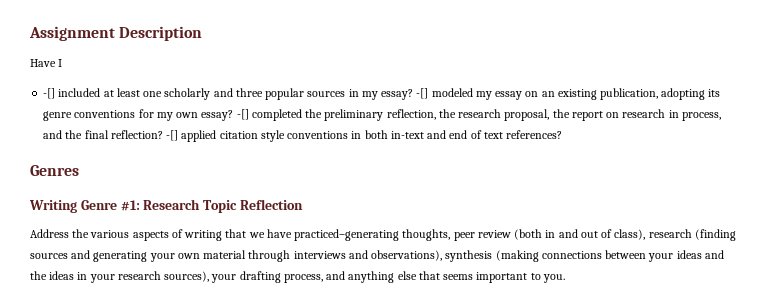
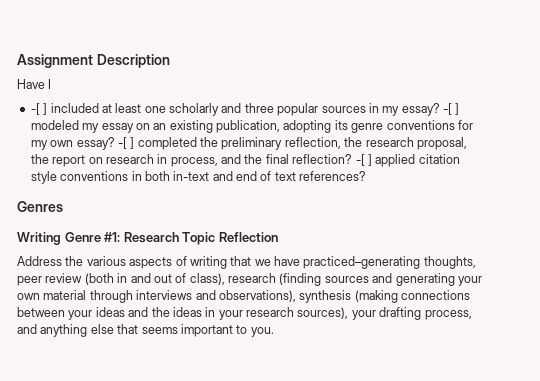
- -[] included at least one scholarly and three popular sources in my essay?
+ -[ ] included at least one scholarly and three popular sources in my essay?
- -[] modeled my essay on an existing publication, adopting its genre conventions for my own essay?
+ -[ ] modeled my essay on an existing publication, adopting its genre conventions for my own essay?
- -[] completed the preliminary reflection, the research proposal, the report on research in process, and the final reflection?
+ -[ ] completed the preliminary reflection, the research proposal, the report on research in process, and the final reflection?
- -[] applied citation style conventions in both in-text and end of text references?
+ -[ ] applied citation style conventions in both in-text and end of text references?

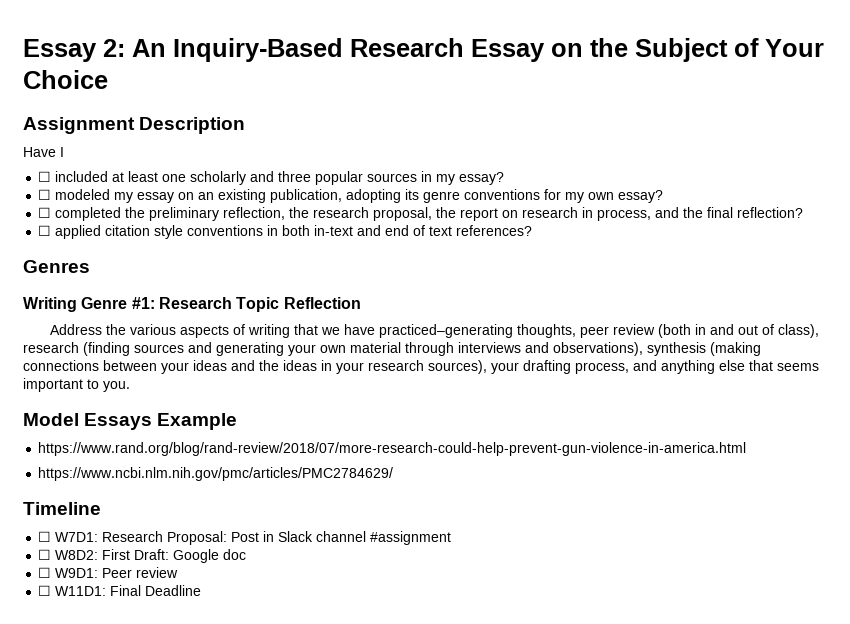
+ Essay 2: An Inquiry-Based Research Essay on the Subject of Your Choice
- -[ ] included at least one scholarly and three popular sources in my essay? -[ ] modeled my essay on an existing publication, adopting its genre conventions for my own essay? -[ ] completed the preliminary reflection, the research proposal, the report on research in process, and the final reflection? -[ ] applied citation style conventions in both in-text and end of text references?
+ ☐ included at least one scholarly and three popular sources in my essay?
+ ☐ modeled my essay on an existing publication, adopting its genre conventions for my own essay?
+ ☐ completed the preliminary reflection, the research proposal, the report on research in process, and the final reflection?
+ ☐ applied citation style conventions in both in-text and end of text references?
+ Model Essays Example
+ https://www.rand.org/blog/rand-review/2018/07/more-research-could-help-prevent-gun-violence-in-america.html
+ https://www.ncbi.nlm.nih.gov/pmc/articles/PMC2784629/
+ Timeline
+ ☐ W7D1: Research Proposal: Post in Slack channel #assignment
+ ☐ W8D2: First Draft: Google doc
+ ☐ W9D1: Peer review
+ ☐ W11D1: Final Deadline

